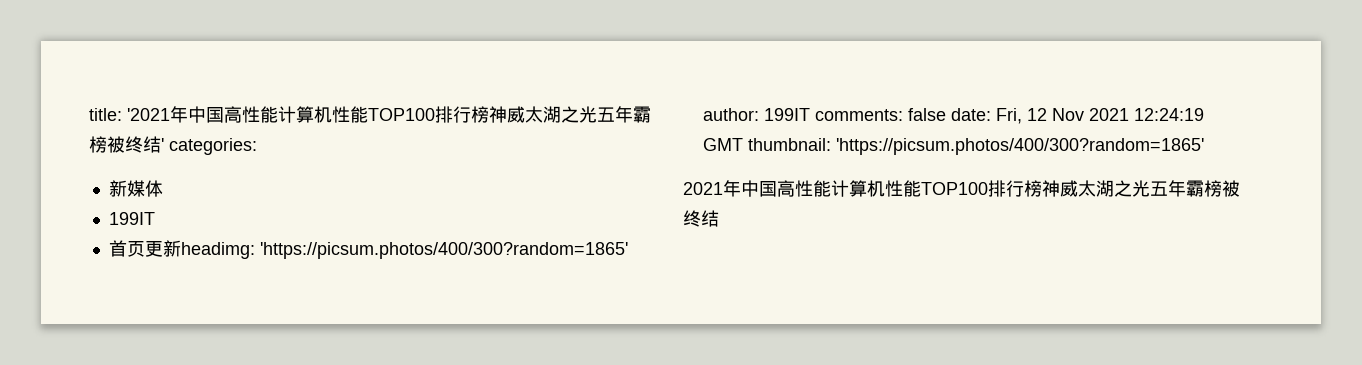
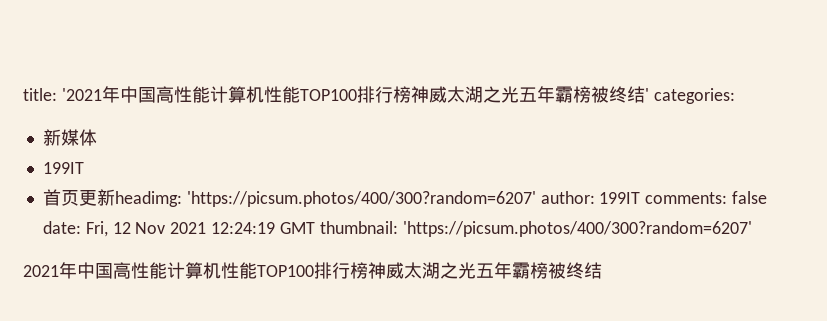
- 首页更新headimg: 'https://picsum.photos/400/300?random=1865' author: 199IT comments: false date: Fri, 12 Nov 2021 12:24:19 GMT thumbnail: 'https://picsum.photos/400/300?random=1865'
+ 首页更新headimg: 'https://picsum.photos/400/300?random=6207' author: 199IT comments: false date: Fri, 12 Nov 2021 12:24:19 GMT thumbnail: 'https://picsum.photos/400/300?random=6207'

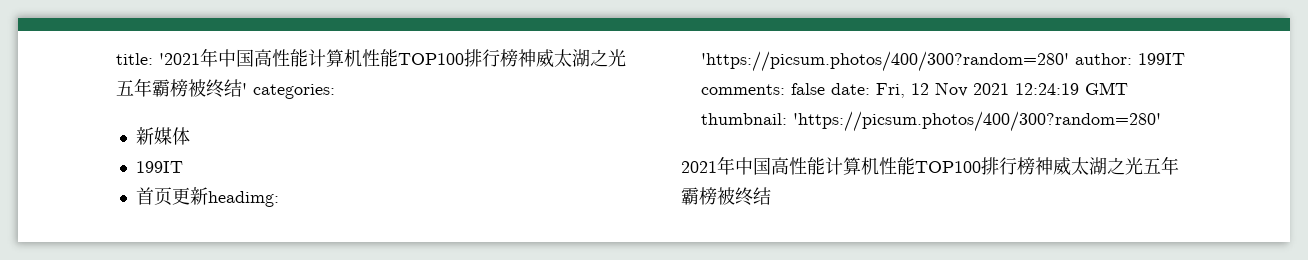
- 首页更新headimg: 'https://picsum.photos/400/300?random=6207' author: 199IT comments: false date: Fri, 12 Nov 2021 12:24:19 GMT thumbnail: 'https://picsum.photos/400/300?random=6207'
+ 首页更新headimg: 'https://picsum.photos/400/300?random=280' author: 199IT comments: false date: Fri, 12 Nov 2021 12:24:19 GMT thumbnail: 'https://picsum.photos/400/300?random=280'

